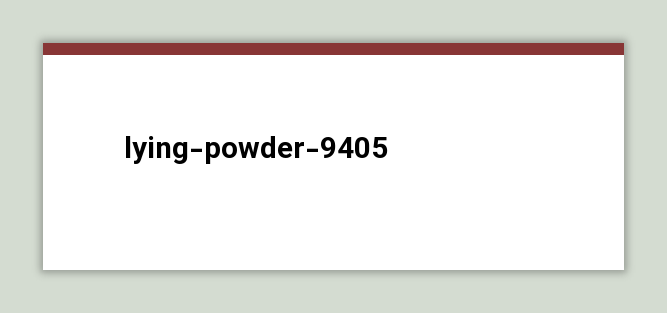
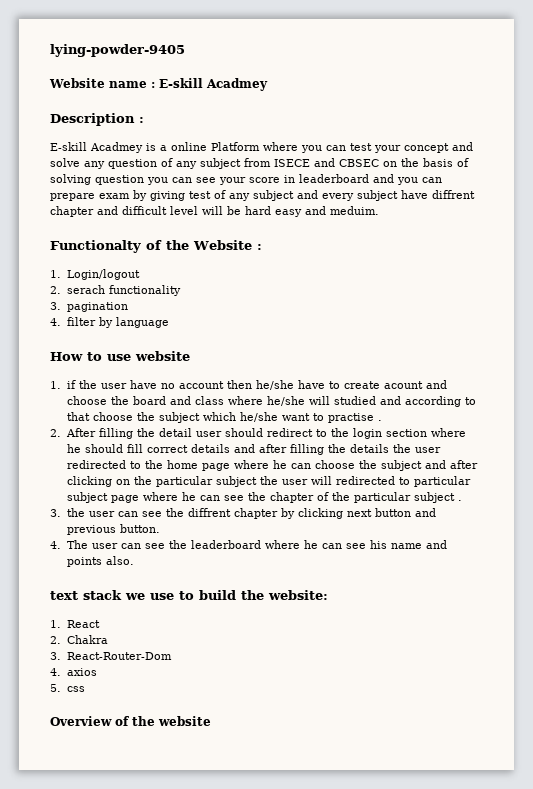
+ Website name : E-skill Acadmey
+ Description :
+ E-skill Acadmey is a online Platform where you can test your concept and solve any question of any subject from ISECE and CBSEC on the basis of solving question you can see your score in leaderboard and you can prepare exam by giving test of any subject and every subject have diffrent chapter and difficult level will be hard easy and meduim.
+ Functionalty of the Website :
+ 1. Login/logout
+ 2. serach functionality
+ 3. pagination
+ 4. filter by language
+ How to use website
+ 1. if the user have no account then he/she have to create acount and choose the board and class where he/she will studied and according to that choose the subject which he/she want to practise .
+ 2. After filling the detail user should redirect to the login section where he should fill correct details and after filling the details the user redirected to the home page where he can choose the subject and after clicking on the particular subject the user will redirected to particular subject page where he can see the chapter of the particular subject .
+ 3. the user can see the diffrent chapter by clicking next button and previous button.
+ 4. The user can see the leaderboard where he can see his name and points also.
+ text stack we use to build the website:
+ 1. React
+ 2. Chakra
+ 3. React-Router-Dom
+ 4. axios
+ 5. css
+ Overview of the website

